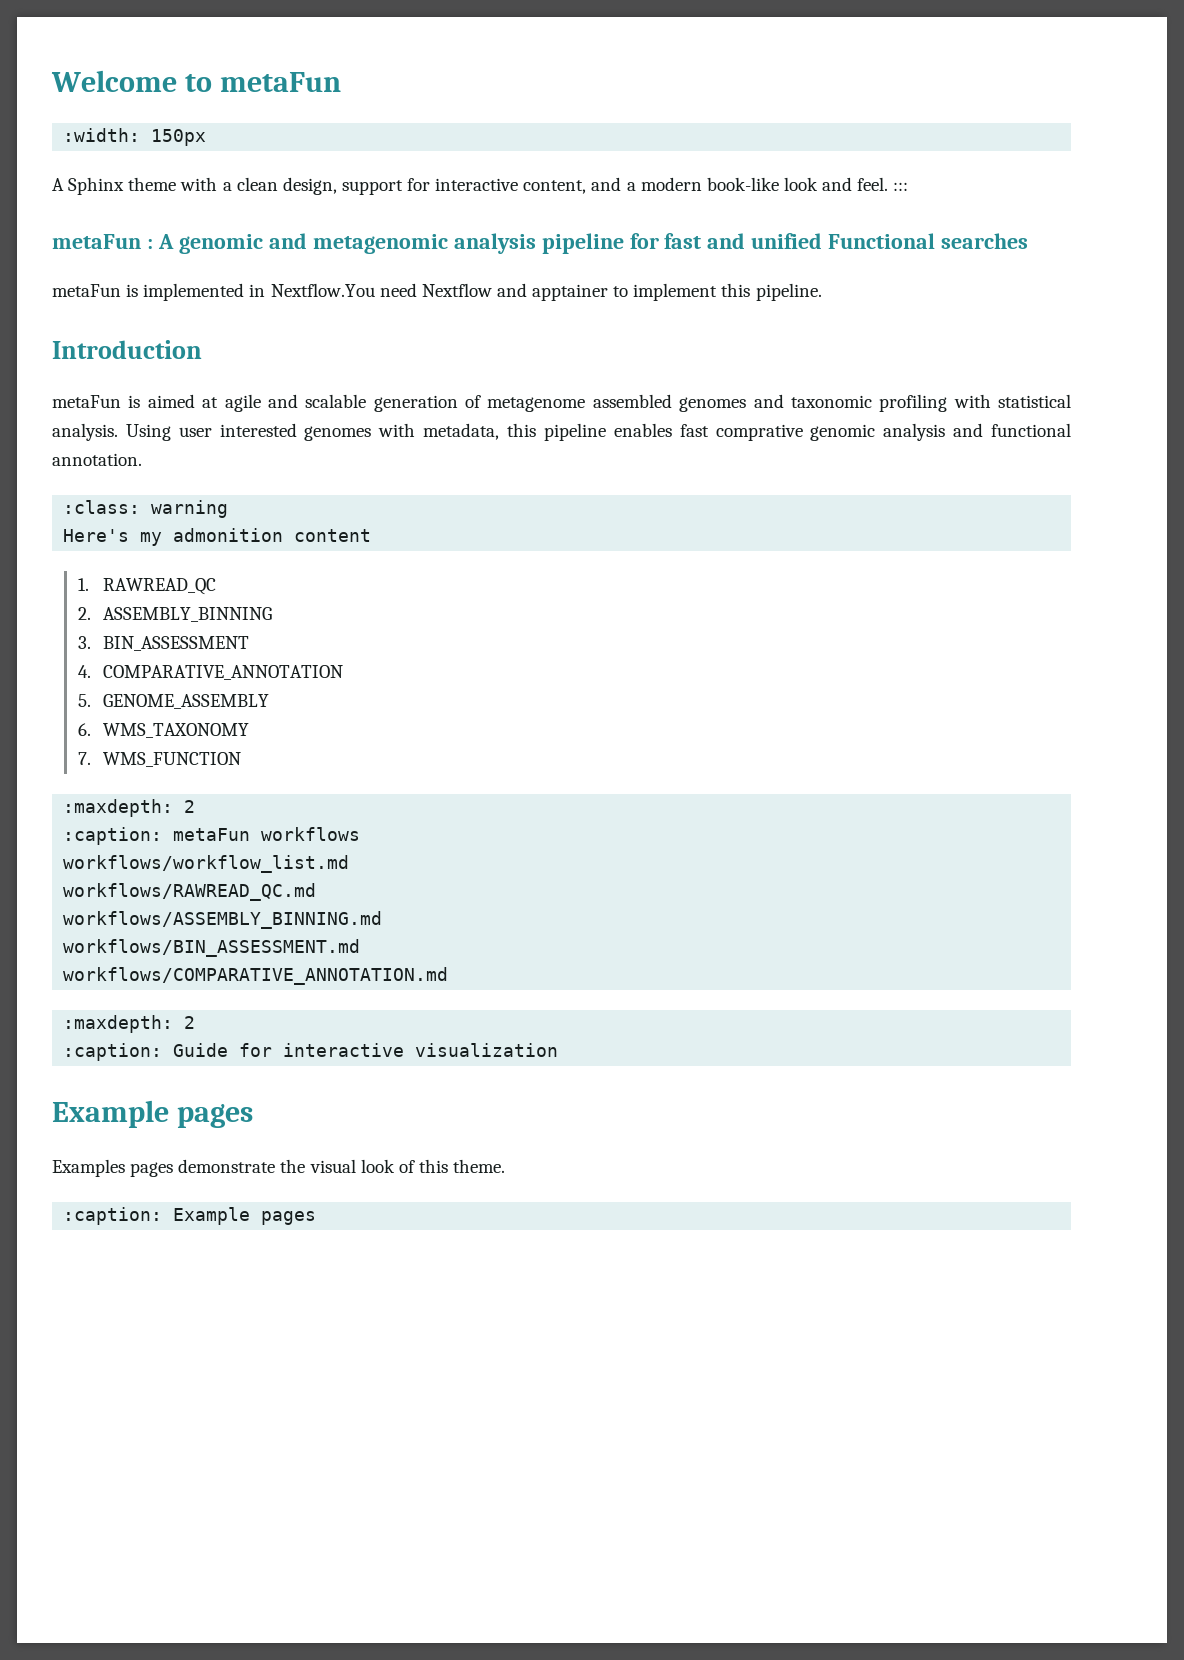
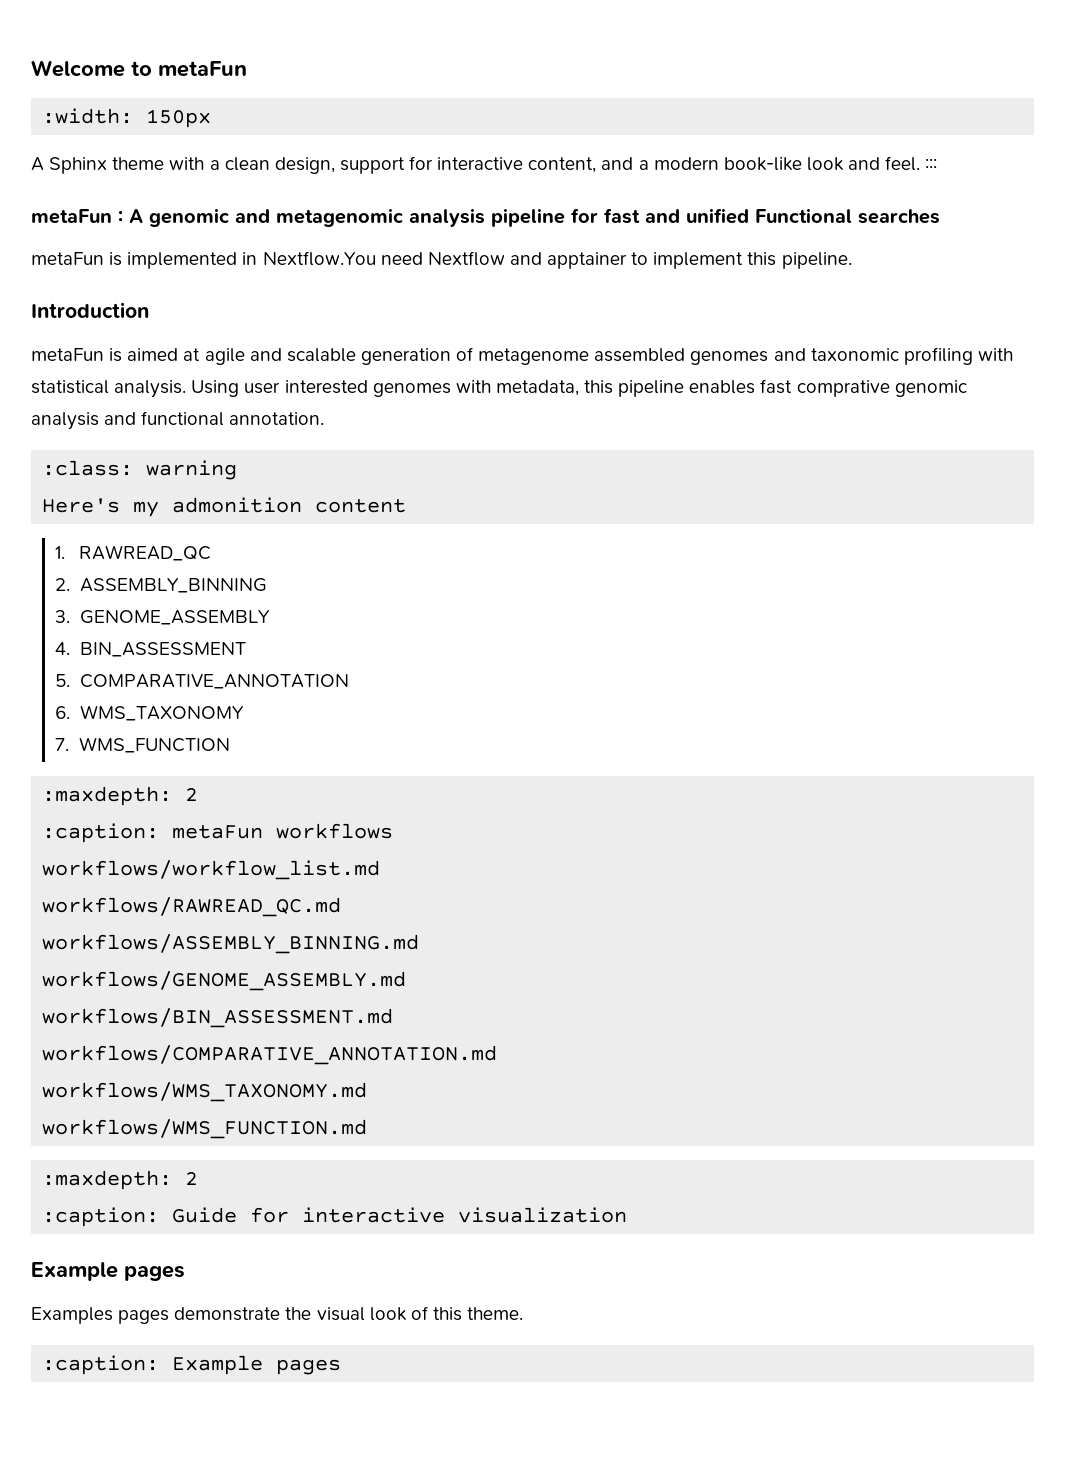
- 3. BIN_ASSESSMENT
+ 3. GENOME_ASSEMBLY
+ 4. BIN_ASSESSMENT
- 4. COMPARATIVE_ANNOTATION
+ 5. COMPARATIVE_ANNOTATION
- 5. GENOME_ASSEMBLY
+ workflows/GENOME_ASSEMBLY.md
+ workflows/WMS_TAXONOMY.md
+ workflows/WMS_FUNCTION.md

